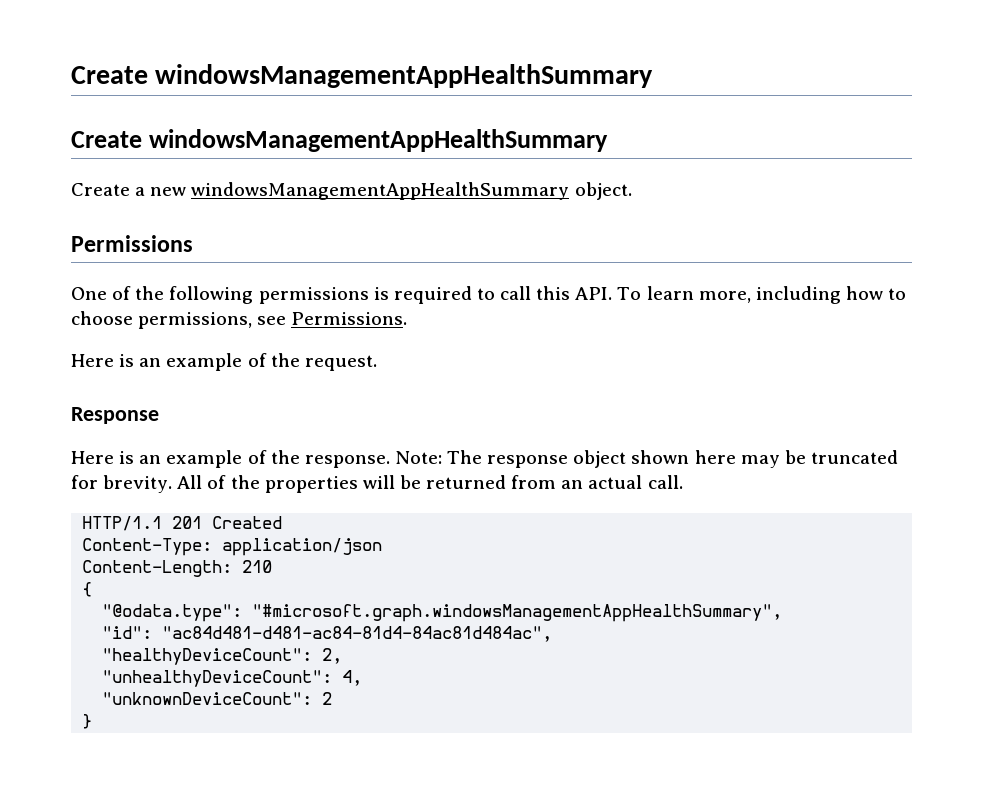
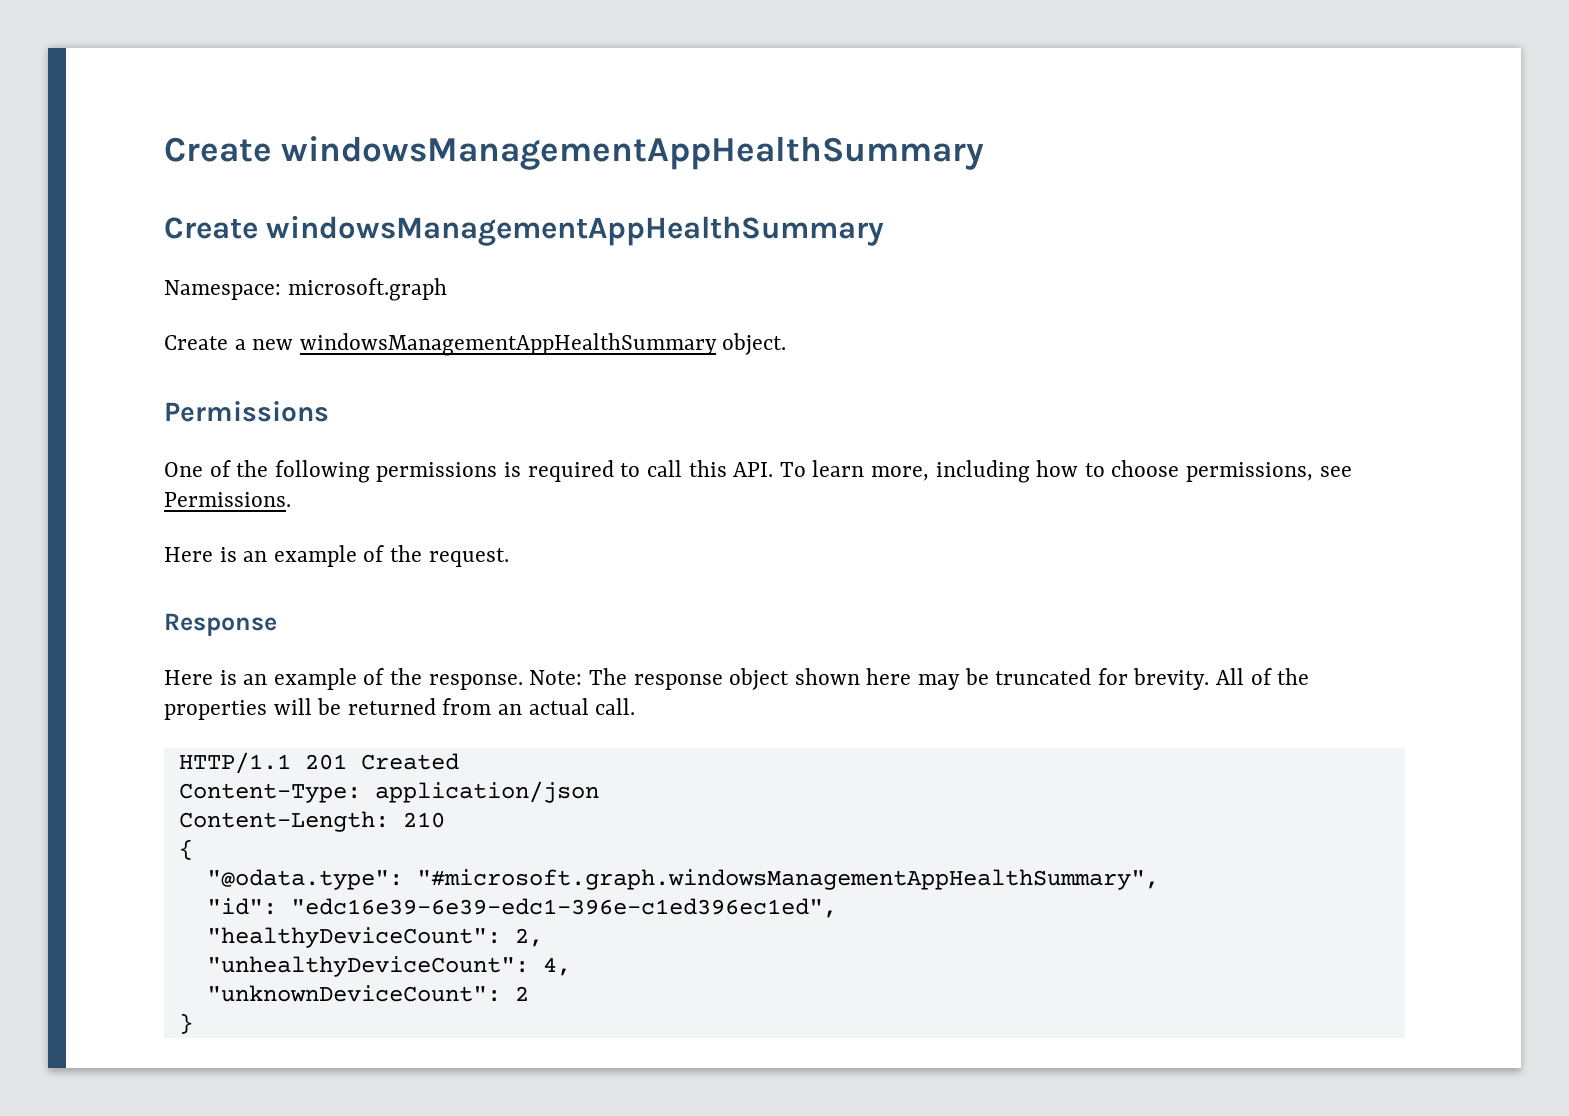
+ Namespace: microsoft.graph
- "id": "ac84d481-d481-ac84-81d4-84ac81d484ac",
+ "id": "edc16e39-6e39-edc1-396e-c1ed396ec1ed",

